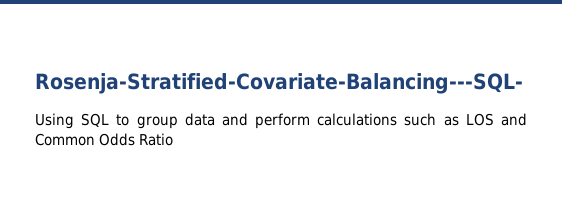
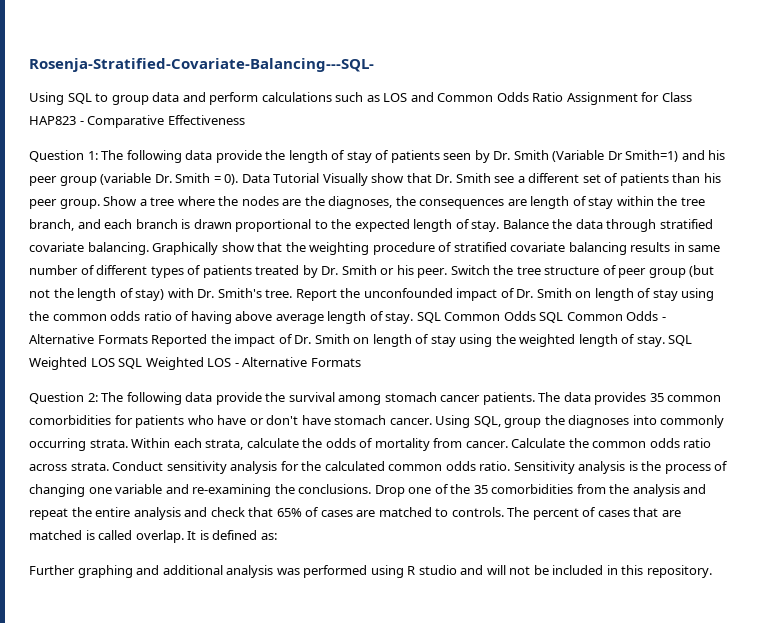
- Using SQL to group data and perform calculations such as LOS and Common Odds Ratio
+ Using SQL to group data and perform calculations such as LOS and Common Odds Ratio Assignment for Class HAP823 - Comparative Effectiveness
+ Question 1: The following data provide the length of stay of patients seen by Dr. Smith (Variable Dr Smith=1) and his peer group (variable Dr. Smith = 0). Data Tutorial Visually show that Dr. Smith see a different set of patients than his peer group. Show a tree where the nodes are the diagnoses, the consequences are length of stay within the tree branch, and each branch is drawn proportional to the expected length of stay. Balance the data through stratified covariate balancing. Graphically show that the weighting procedure of stratified covariate balancing results in same number of different types of patients treated by Dr. Smith or his peer. Switch the tree structure of peer group (but not the length of stay) with Dr. Smith's tree. Report the unconfounded impact of Dr. Smith on length of stay using the common odds ratio of having above average length of stay. SQL Common Odds SQL Common Odds - Alternative Formats Reported the impact of Dr. Smith on length of stay using the weighted length of stay. SQL Weighted LOS SQL Weighted LOS - Alternative Formats
+ Question 2: The following data provide the survival among stomach cancer patients. The data provides 35 common comorbidities for patients who have or don't have stomach cancer. Using SQL, group the diagnoses into commonly occurring strata. Within each strata, calculate the odds of mortality from cancer. Calculate the common odds ratio across strata. Conduct sensitivity analysis for the calculated common odds ratio. Sensitivity analysis is the process of changing one variable and re-examining the conclusions. Drop one of the 35 comorbidities from the analysis and repeat the entire analysis and check that 65% of cases are matched to controls. The percent of cases that are matched is called overlap. It is defined as:
+ Further graphing and additional analysis was performed using R studio and will not be included in this repository.

